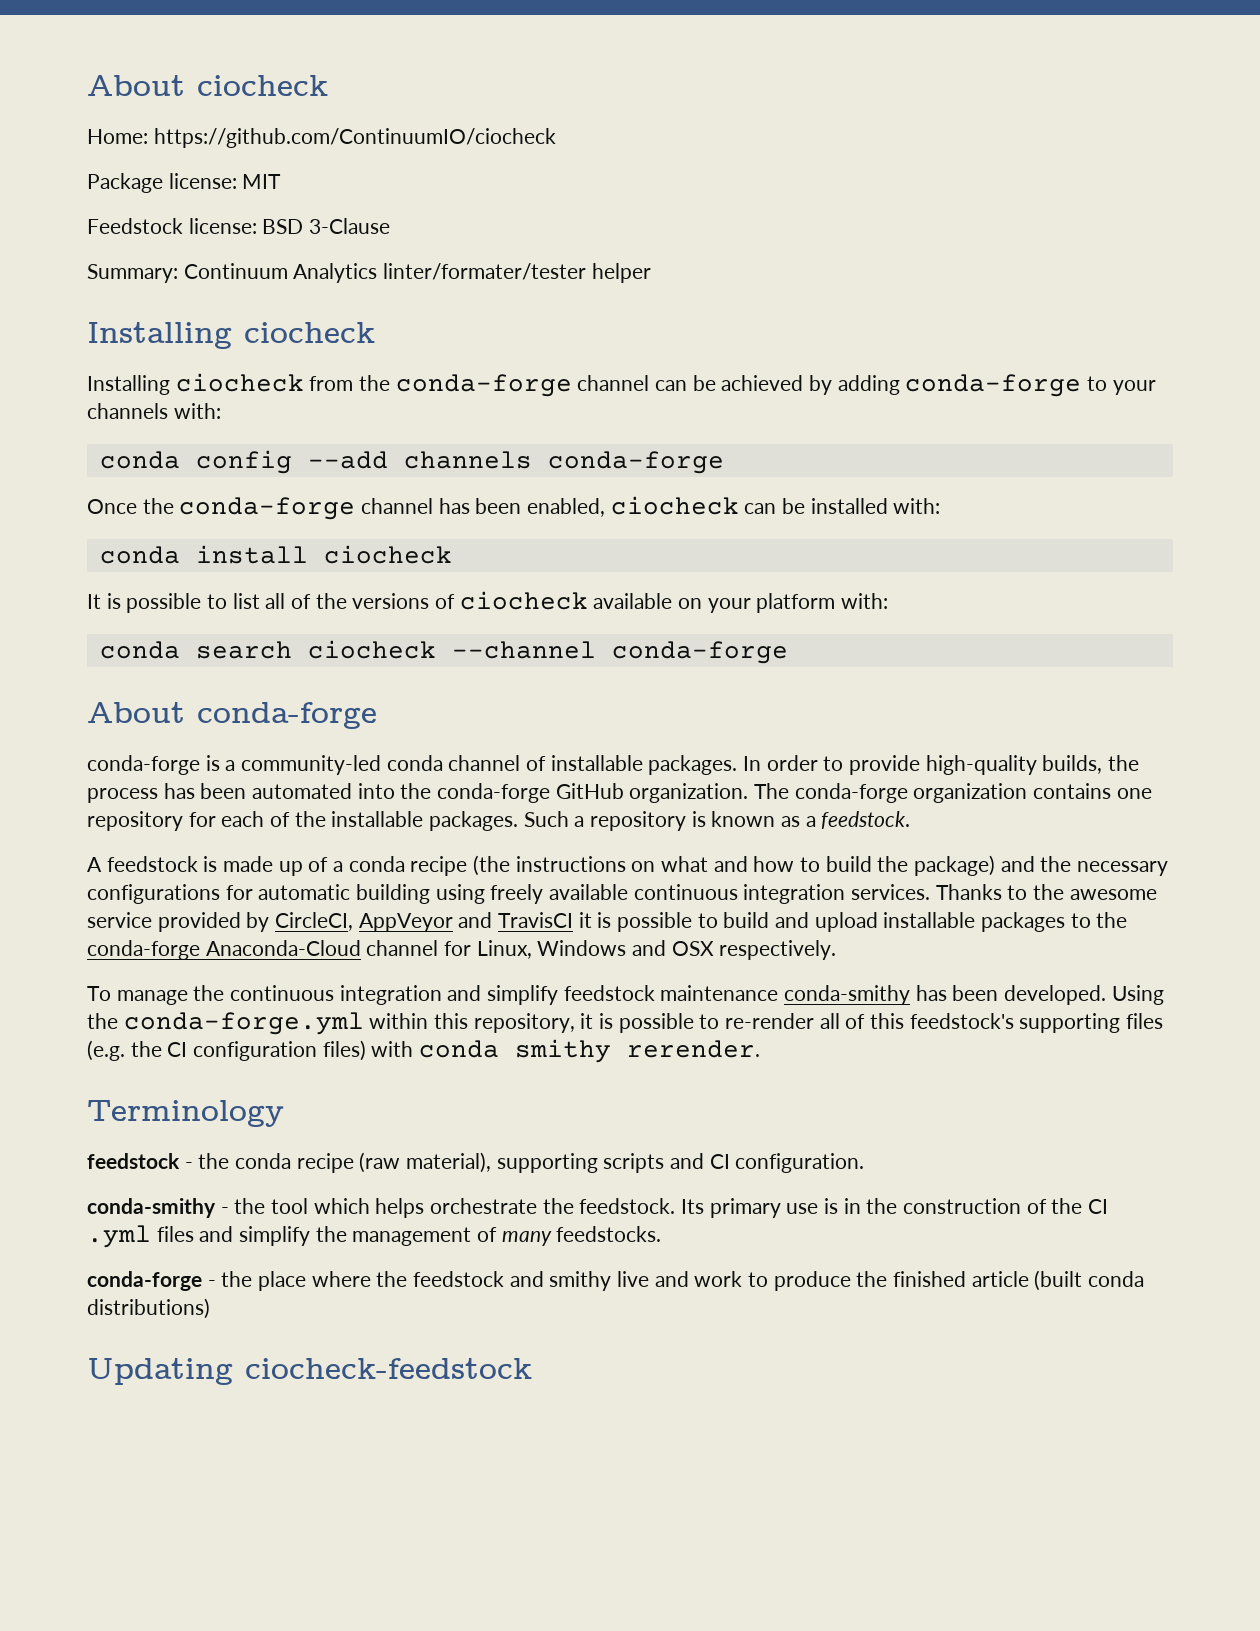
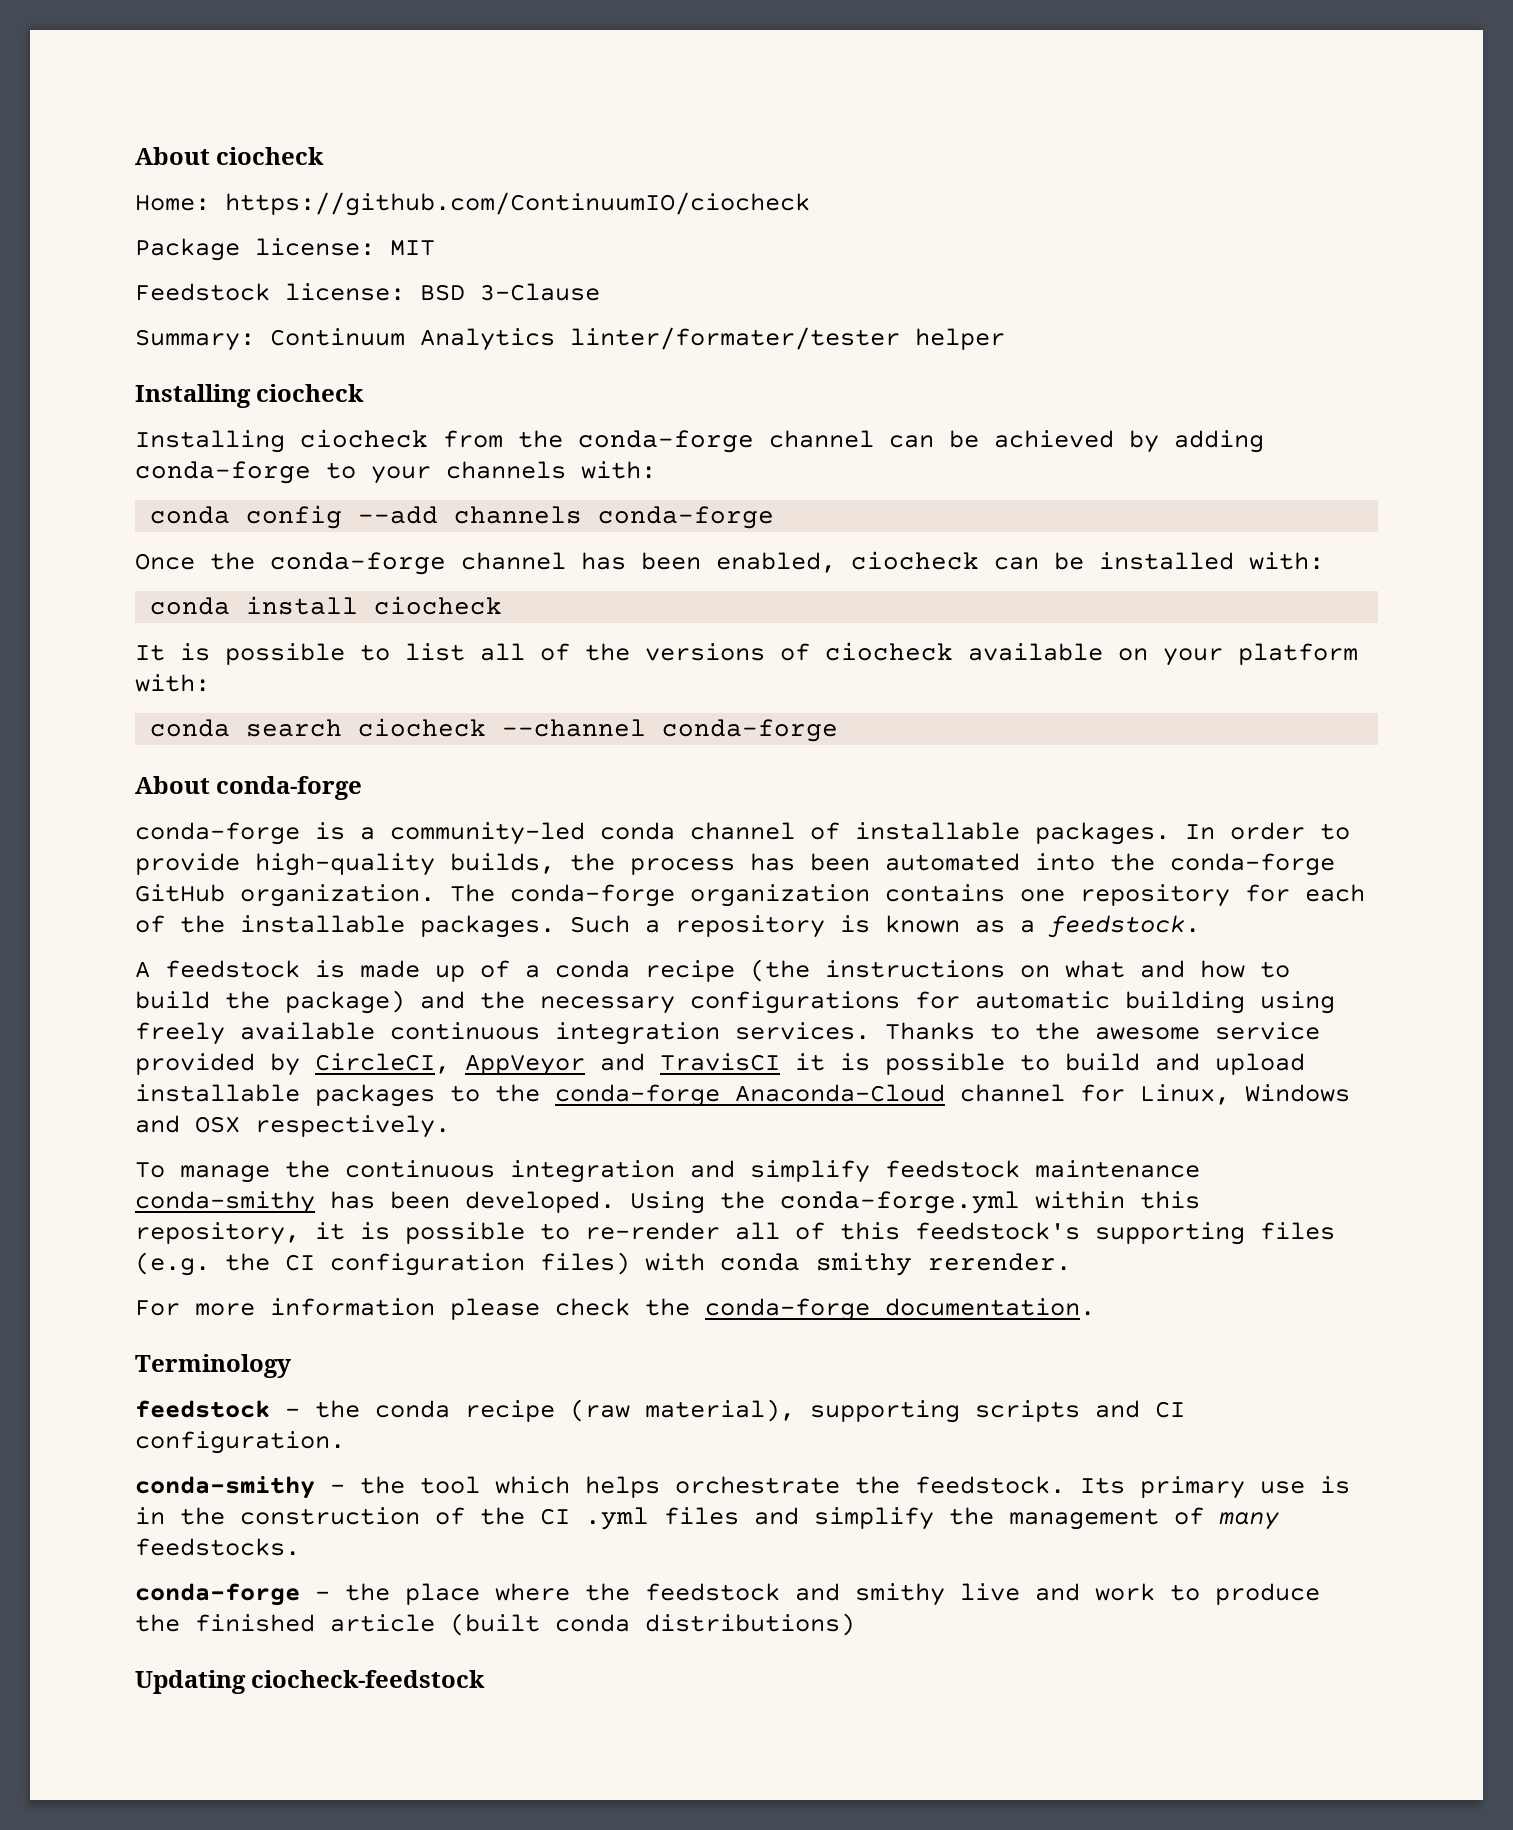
+ For more information please check the conda-forge documentation.

